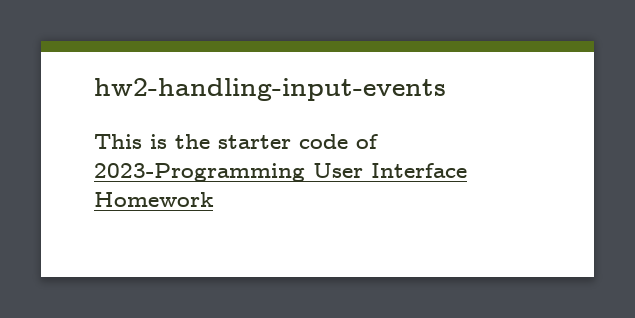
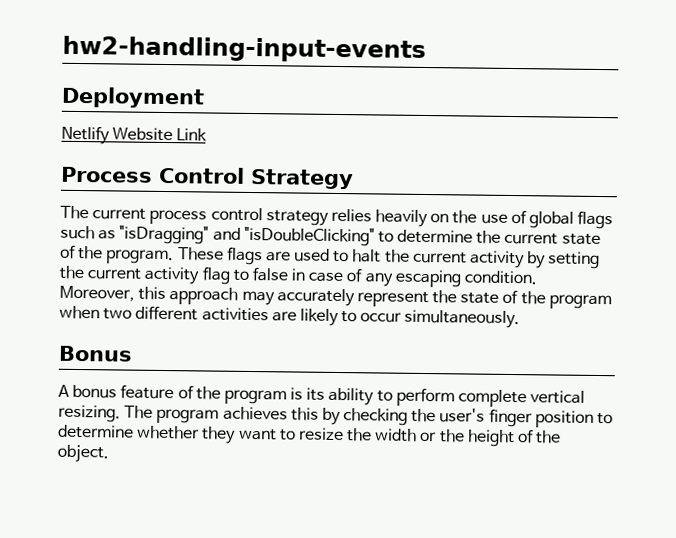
- This is the starter code of 2023-Programming User Interface Homework
+ Deployment
+ Netlify Website Link
+ Process Control Strategy
+ The current process control strategy relies heavily on the use of global flags such as "isDragging" and "isDoubleClicking" to determine the current state of the program. These flags are used to halt the current activity by setting the current activity flag to false in case of any escaping condition. Moreover, this approach may accurately represent the state of the program when two different activities are likely to occur simultaneously.
+ Bonus
+ A bonus feature of the program is its ability to perform complete vertical resizing. The program achieves this by checking the user's finger position to determine whether they want to resize the width or the height of the object.

